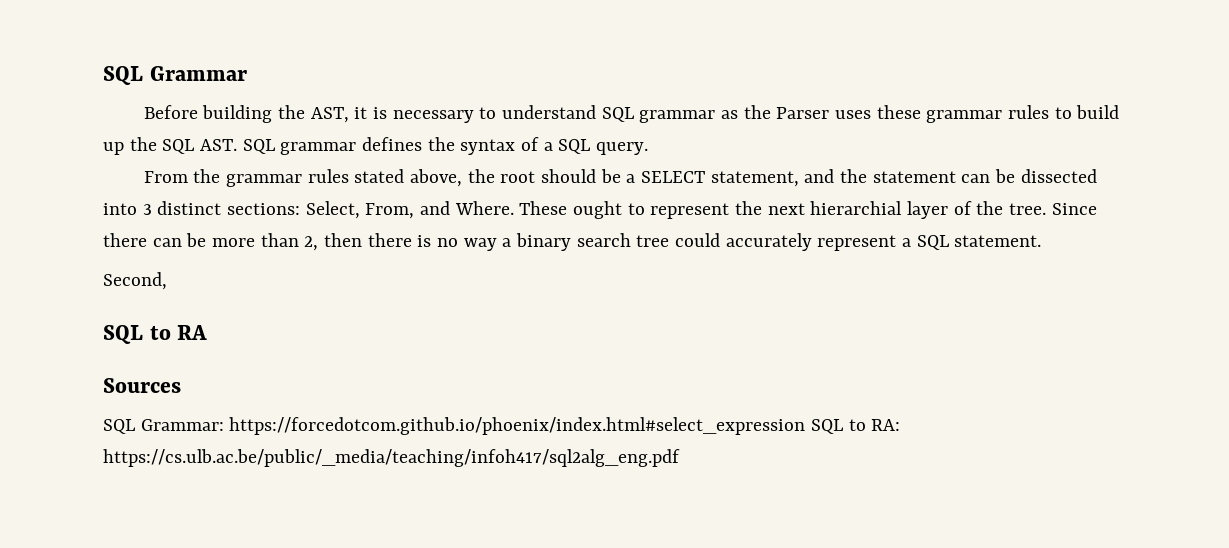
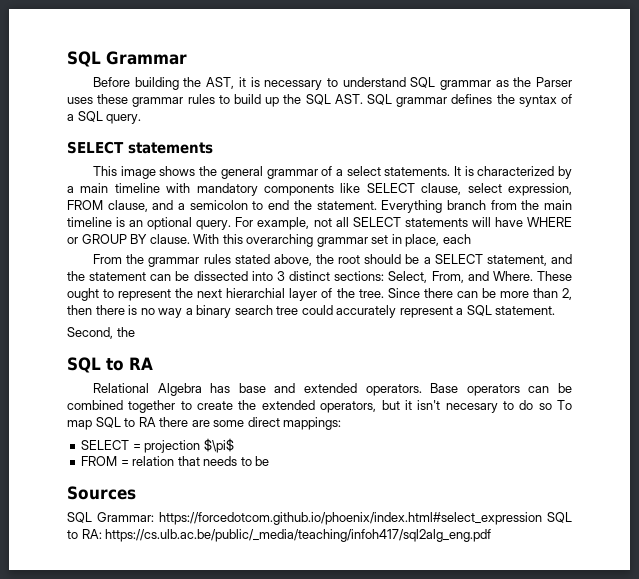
  Before building the AST, it is necessary to understand SQL grammar as the Parser uses these grammar rules to build up the SQL AST. SQL grammar defines the syntax of a SQL query.
+ SELECT statements
+ This image shows the general grammar of a select statements. It is characterized by a main timeline with mandatory components like SELECT clause, select expression, FROM clause, and a semicolon to end the statement. Everything branch from the main timeline is an optional query. For example, not all SELECT statements will have WHERE or GROUP BY clause. With this overarching grammar set in place, each
- Second,
+ Second, the
  SQL to RA
+ Relational Algebra has base and extended operators. Base operators can be combined together to create the extended operators, but it isn't necesary to do so To map SQL to RA there are some direct mappings:
+ SELECT = projection $\pi$
+ FROM = relation that needs to be

